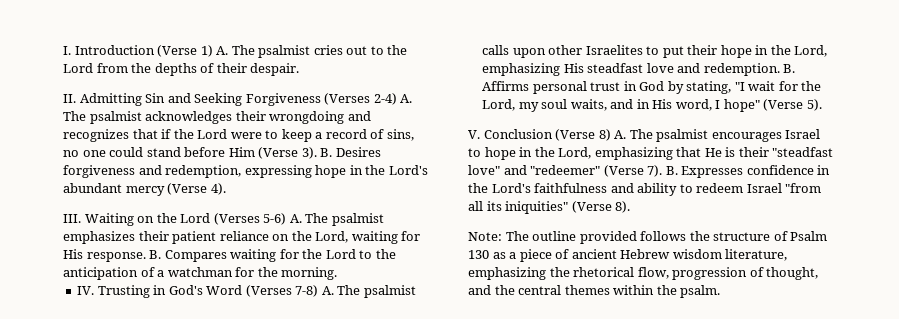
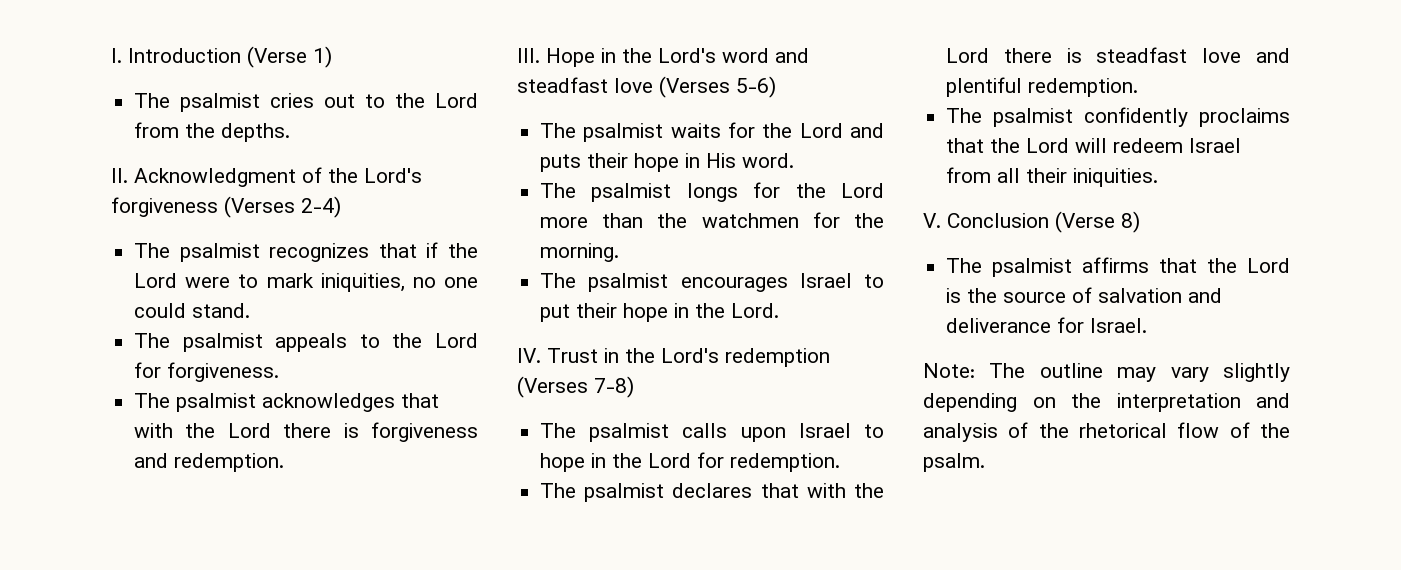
- I. Introduction (Verse 1) A. The psalmist cries out to the Lord from the depths of their despair.
- II. Admitting Sin and Seeking Forgiveness (Verses 2-4) A. The psalmist acknowledges their wrongdoing and recognizes that if the Lord were to keep a record of sins, no one could stand before Him (Verse 3). B. Desires forgiveness and redemption, expressing hope in the Lord's abundant mercy (Verse 4).
- III. Waiting on the Lord (Verses 5-6) A. The psalmist emphasizes their patient reliance on the Lord, waiting for His response. B. Compares waiting for the Lord to the anticipation of a watchman for the morning.
- IV. Trusting in God's Word (Verses 7-8) A. The psalmist calls upon other Israelites to put their hope in the Lord, emphasizing His steadfast love and redemption. B. Affirms personal trust in God by stating, "I wait for the Lord, my soul waits, and in His word, I hope" (Verse 5).
+ I. Introduction (Verse 1)
+ The psalmist cries out to the Lord from the depths.
+ II. Acknowledgment of the Lord's forgiveness (Verses 2-4)
+ The psalmist recognizes that if the Lord were to mark iniquities, no one could stand.
+ The psalmist appeals to the Lord for forgiveness.
+ The psalmist acknowledges that with the Lord there is forgiveness and redemption.
+ III. Hope in the Lord's word and steadfast love (Verses 5-6)
+ The psalmist waits for the Lord and puts their hope in His word.
+ The psalmist longs for the Lord more than the watchmen for the morning.
+ The psalmist encourages Israel to put their hope in the Lord.
+ IV. Trust in the Lord's redemption (Verses 7-8)
+ The psalmist calls upon Israel to hope in the Lord for redemption.
+ The psalmist declares that with the Lord there is steadfast love and plentiful redemption.
+ The psalmist confidently proclaims that the Lord will redeem Israel from all their iniquities.
- V. Conclusion (Verse 8) A. The psalmist encourages Israel to hope in the Lord, emphasizing that He is their "steadfast love" and "redeemer" (Verse 7). B. Expresses confidence in the Lord's faithfulness and ability to redeem Israel "from all its iniquities" (Verse 8).
- Note: The outline provided follows the structure of Psalm 130 as a piece of ancient Hebrew wisdom literature, emphasizing the rhetorical flow, progression of thought, and the central themes within the psalm.
+ V. Conclusion (Verse 8)
+ The psalmist affirms that the Lord is the source of salvation and deliverance for Israel.
+ Note: The outline may vary slightly depending on the interpretation and analysis of the rhetorical flow of the psalm.

